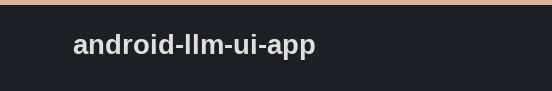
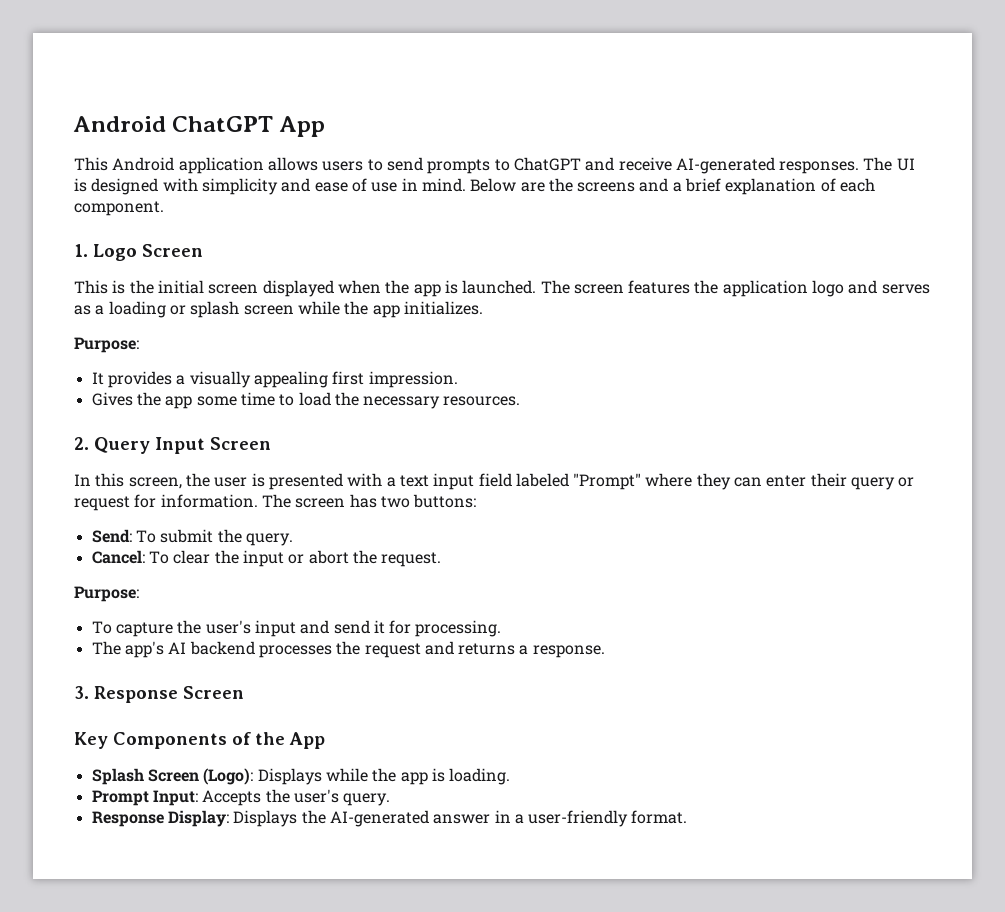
- android-llm-ui-app
+ Android ChatGPT App
+ This Android application allows users to send prompts to ChatGPT and receive AI-generated responses. The UI is designed with simplicity and ease of use in mind. Below are the screens and a brief explanation of each component.
+ 1. Logo Screen
+ This is the initial screen displayed when the app is launched. The screen features the application logo and serves as a loading or splash screen while the app initializes.
+ Purpose:
+ It provides a visually appealing first impression.
+ Gives the app some time to load the necessary resources.
+ 2. Query Input Screen
+ In this screen, the user is presented with a text input field labeled "Prompt" where they can enter their query or request for information. The screen has two buttons:
+ Send: To submit the query.
+ Cancel: To clear the input or abort the request.
+ Purpose:
+ To capture the user's input and send it for processing.
+ The app's AI backend processes the request and returns a response.
+ 3. Response Screen
+ Key Components of the App
+ Splash Screen (Logo): Displays while the app is loading.
+ Prompt Input: Accepts the user's query.
+ Response Display: Displays the AI-generated answer in a user-friendly format.

